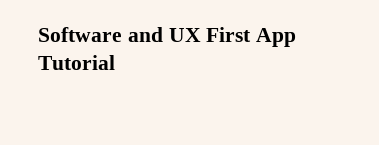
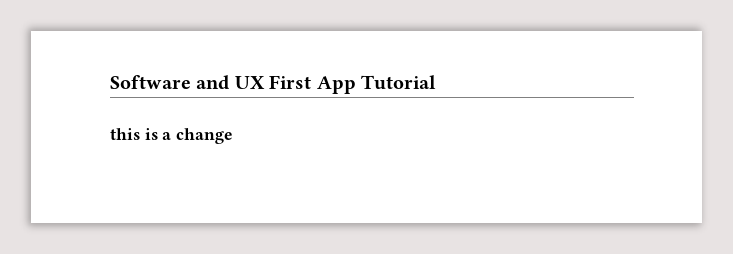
+ this is a change

